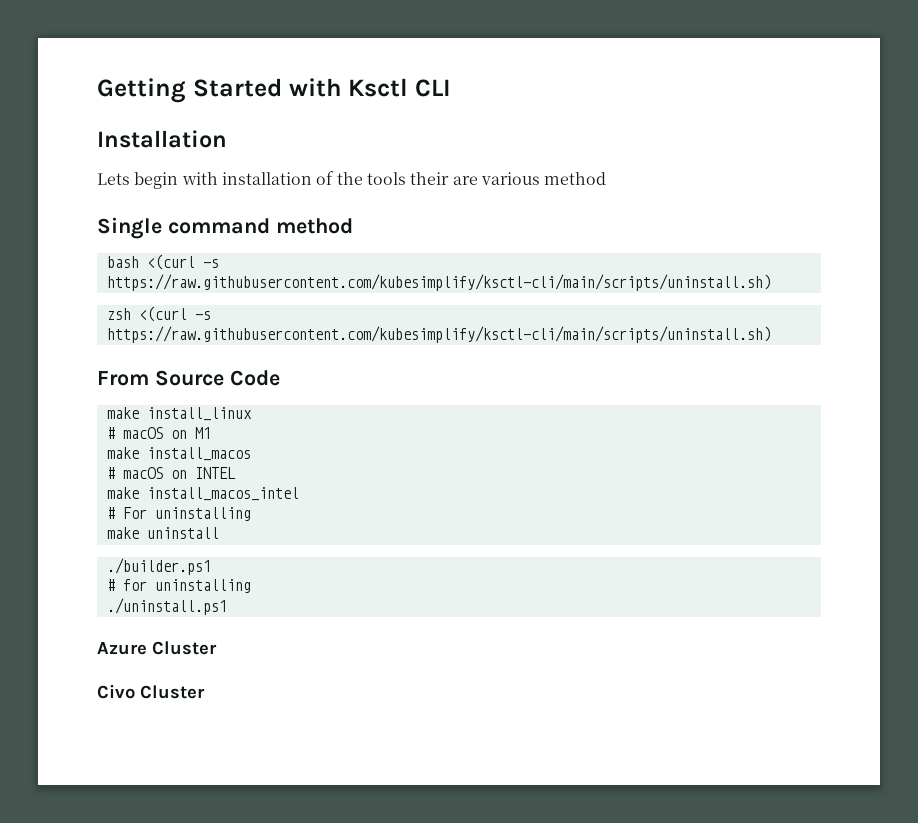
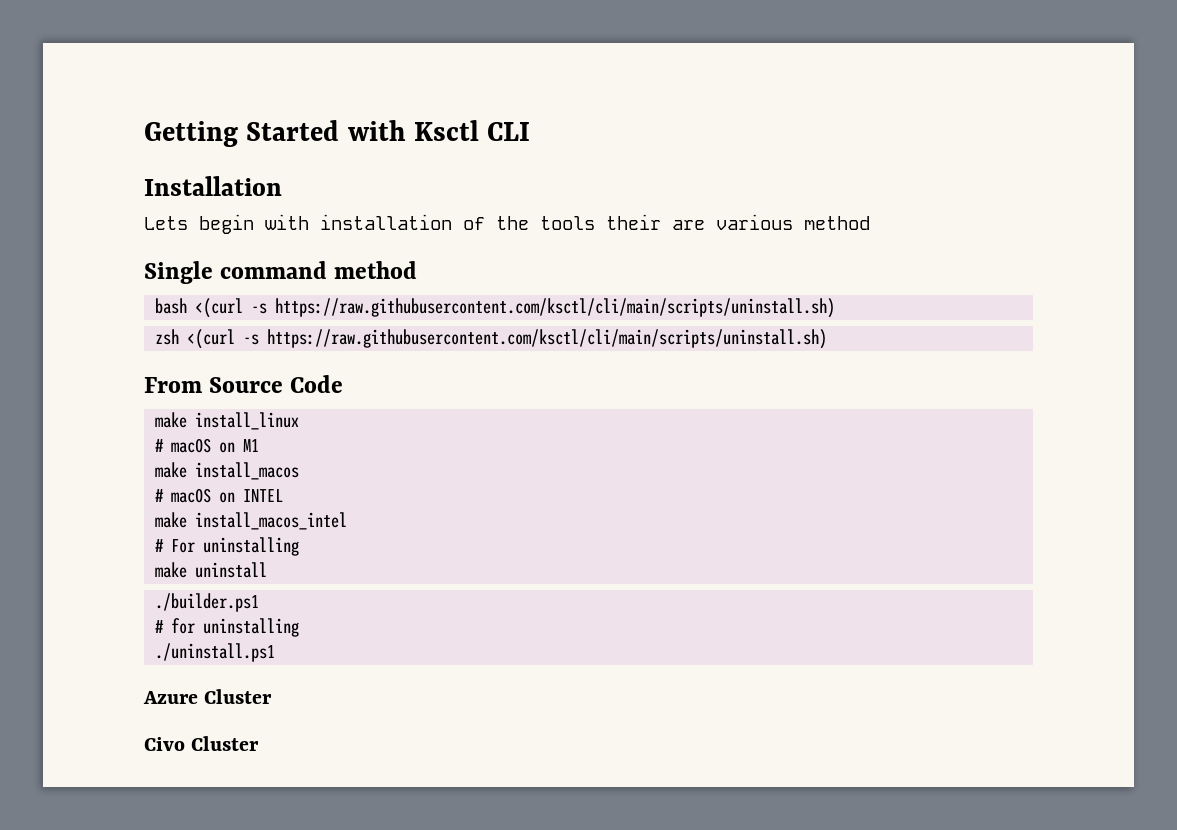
- bash <(curl -s https://raw.githubusercontent.com/kubesimplify/ksctl-cli/main/scripts/uninstall.sh)
+ bash <(curl -s https://raw.githubusercontent.com/ksctl/cli/main/scripts/uninstall.sh)
- zsh <(curl -s https://raw.githubusercontent.com/kubesimplify/ksctl-cli/main/scripts/uninstall.sh)
+ zsh <(curl -s https://raw.githubusercontent.com/ksctl/cli/main/scripts/uninstall.sh)

